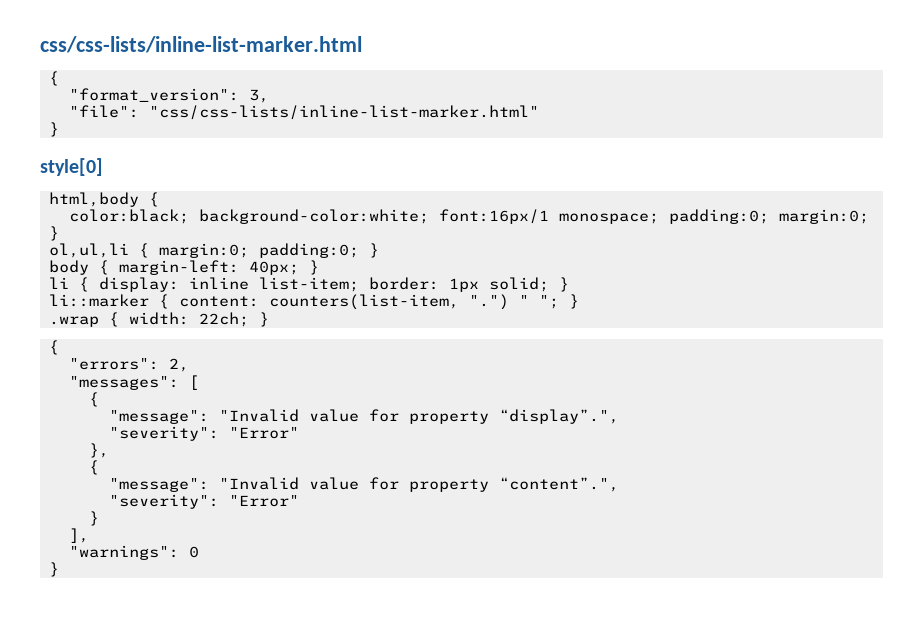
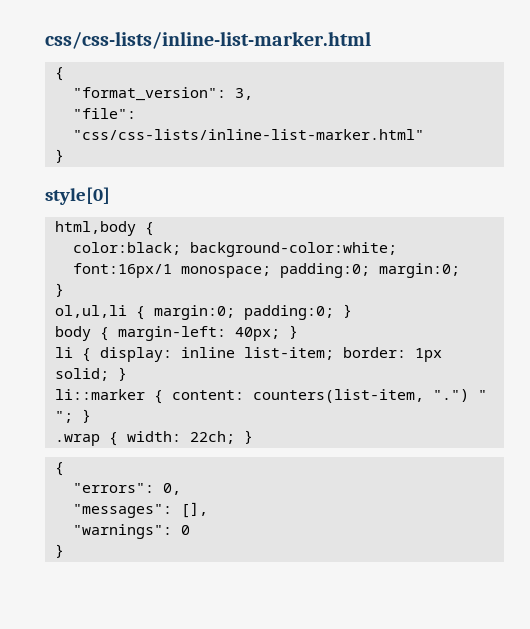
- "errors": 2,
+ "errors": 0,
- "messages": [
- {
- "message": "Invalid value for property “display”.",
- "severity": "Error"
- },
- {
- "message": "Invalid value for property “content”.",
- "severity": "Error"
- }
- ],
+ "messages": [],

